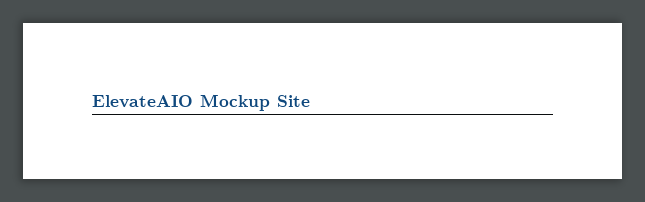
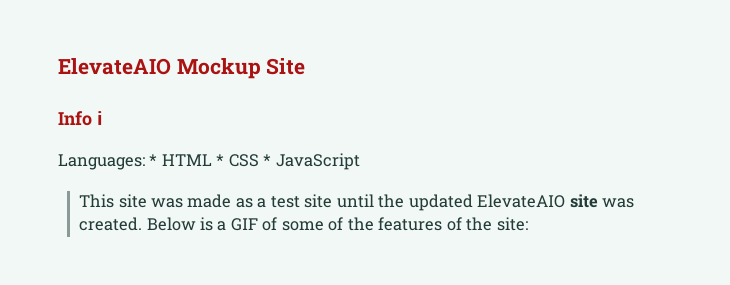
+ Info ℹ
+ Languages: * HTML * CSS * JavaScript
+ This site was made as a test site until the updated ElevateAIO site was created. Below is a GIF of some of the features of the site:

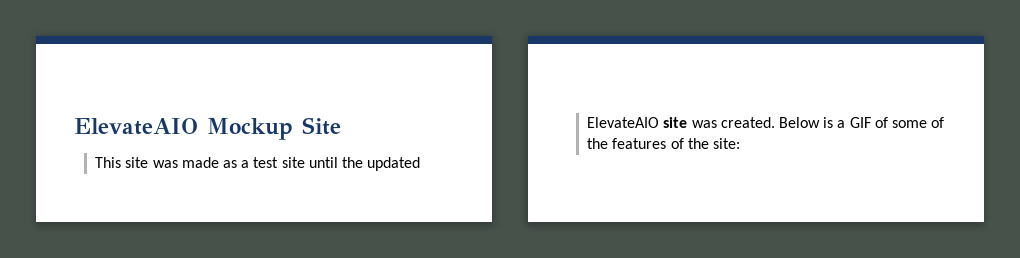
- Info ℹ
- Languages: * HTML * CSS * JavaScript

